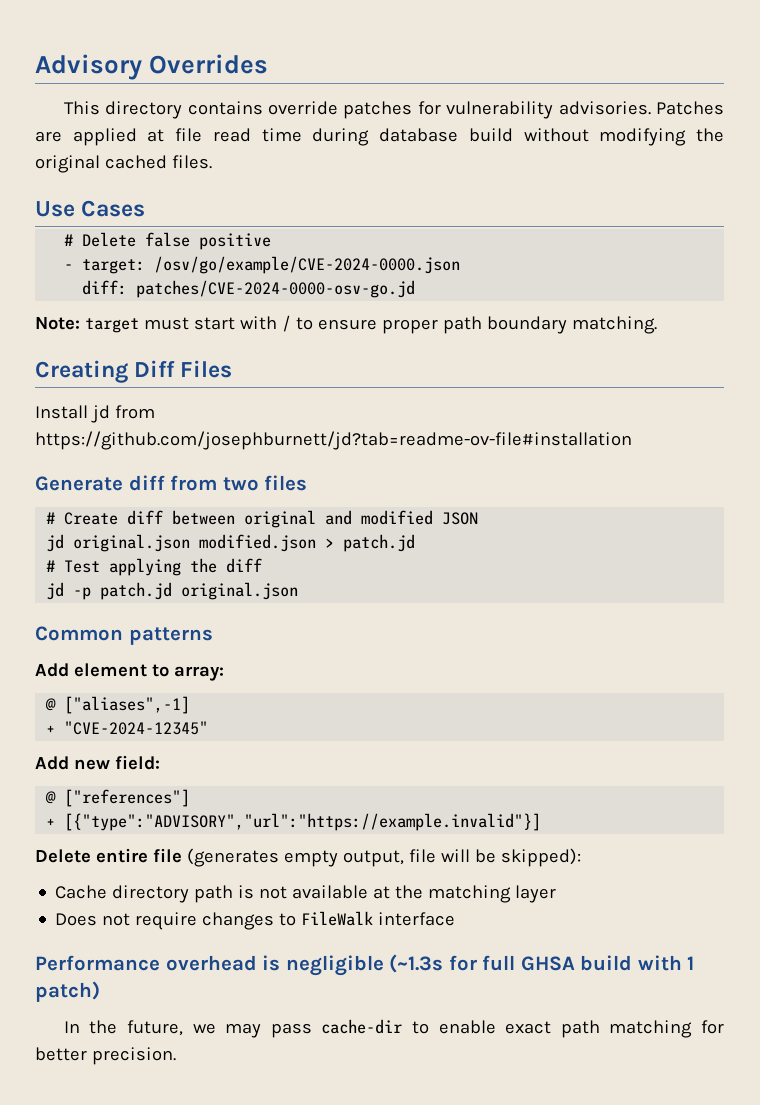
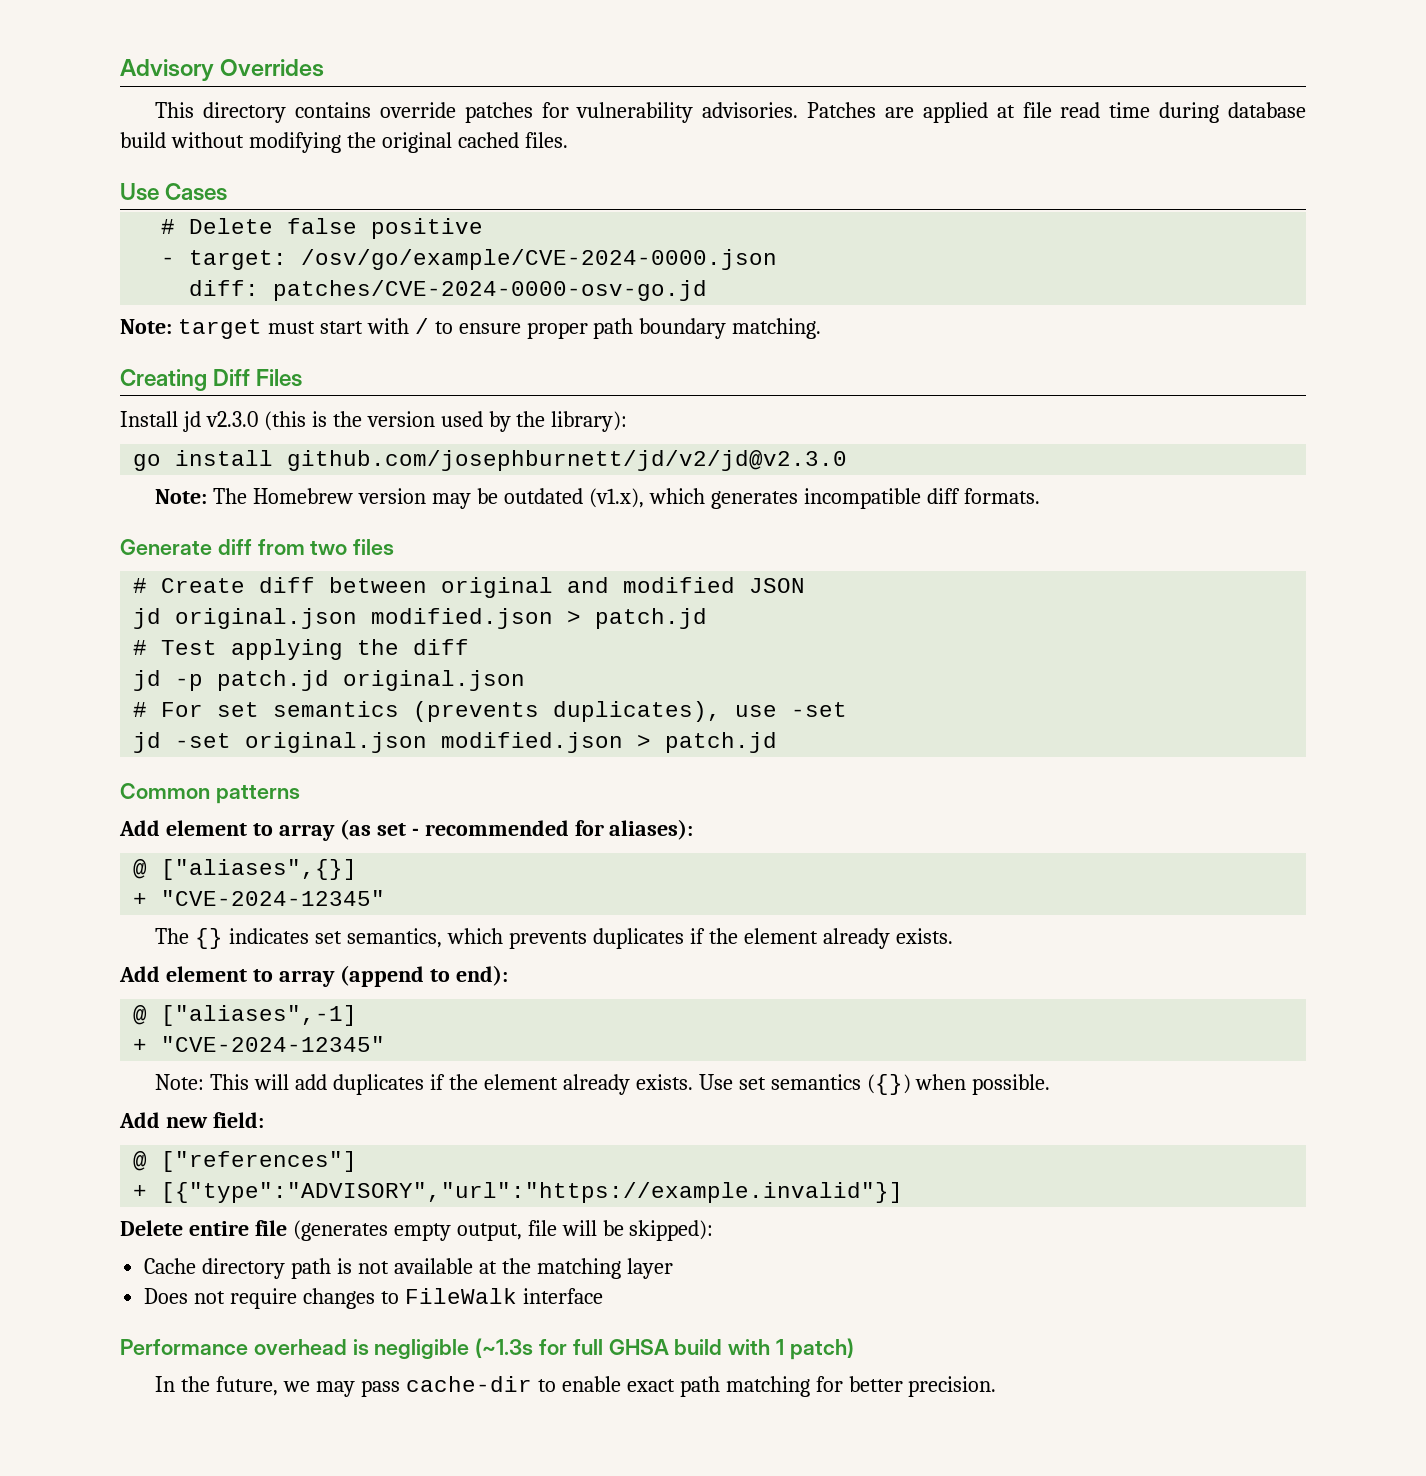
- Install jd from https://github.com/josephburnett/jd?tab=readme-ov-file#installation
+ Install jd v2.3.0 (this is the version used by the library):
+ go install github.com/josephburnett/jd/v2/jd@v2.3.0
+ Note: The Homebrew version may be outdated (v1.x), which generates incompatible diff formats.
+ # For set semantics (prevents duplicates), use -set
+ jd -set original.json modified.json > patch.jd
- Add element to array:
+ Add element to array (as set - recommended for aliases):
+ @ ["aliases",{}]
+ + "CVE-2024-12345"
+ The {} indicates set semantics, which prevents duplicates if the element already exists.
+ Add element to array (append to end):
  @ ["aliases",-1]
  + "CVE-2024-12345"
+ Note: This will add duplicates if the element already exists. Use set semantics ({}) when possible.

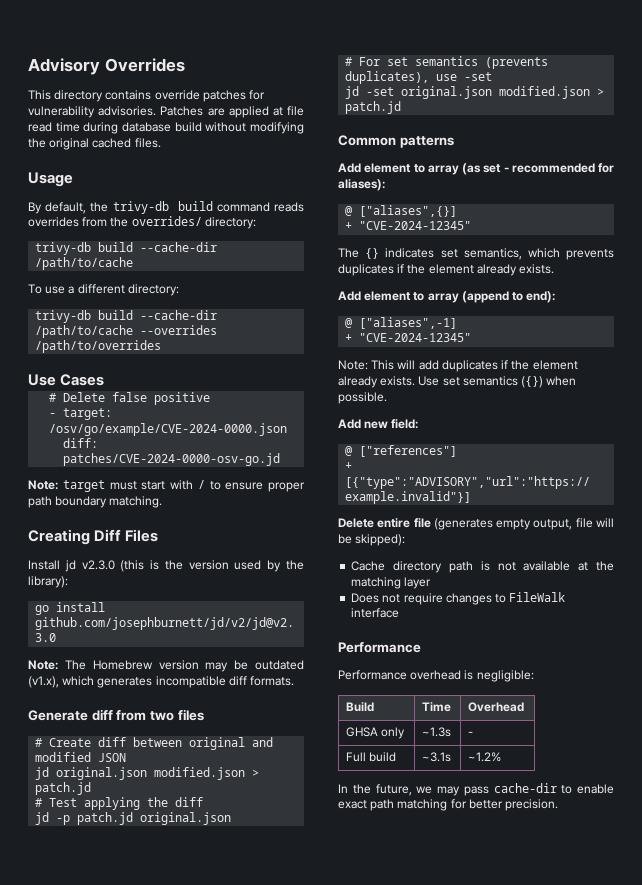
+ Usage
+ By default, the trivy-db build command reads overrides from the overrides/ directory:
+ trivy-db build --cache-dir /path/to/cache
+ To use a different directory:
+ trivy-db build --cache-dir /path/to/cache --overrides /path/to/overrides
  Does not require changes to FileWalk interface
- Performance overhead is negligible (~1.3s for full GHSA build with 1 patch)
+ Performance
+ Performance overhead is negligible:
+ Build | Time | Overhead
+ GHSA only | ~1.3s | -
+ Full build | ~3.1s | ~1.2%

